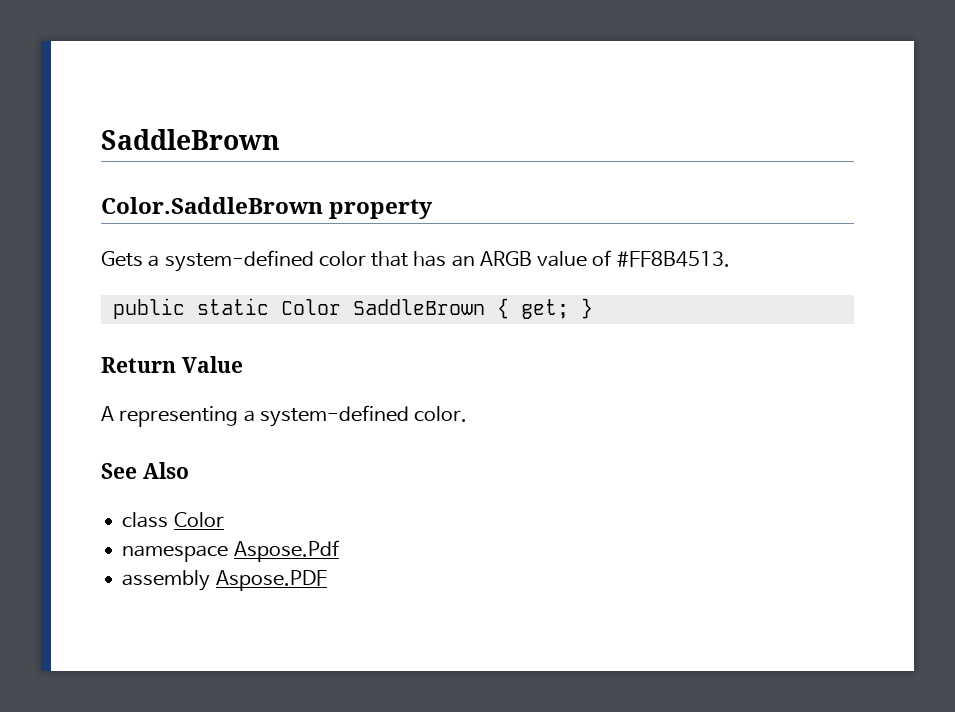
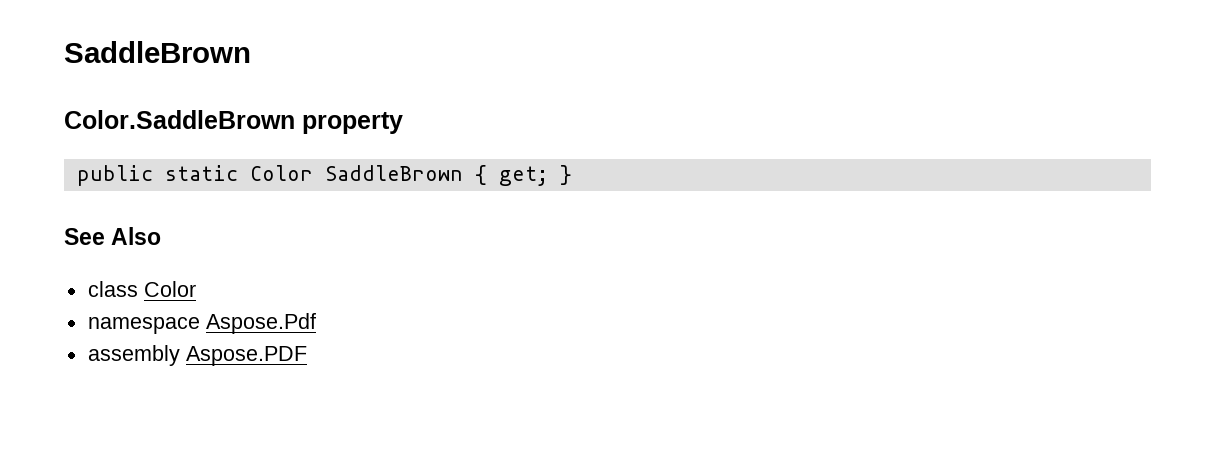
- Gets a system-defined color that has an ARGB value of #FF8B4513.
- Return Value
- A representing a system-defined color.

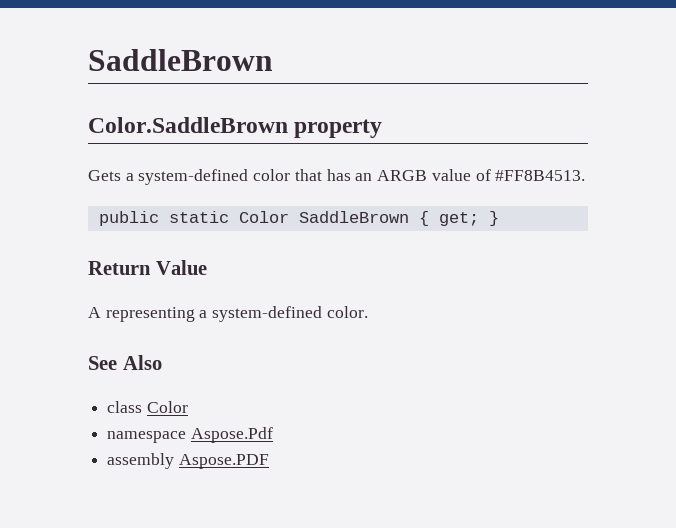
+ Gets a system-defined color that has an ARGB value of #FF8B4513.
+ Return Value
+ A representing a system-defined color.

